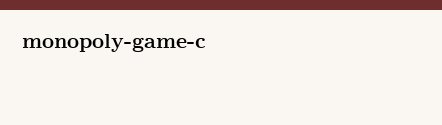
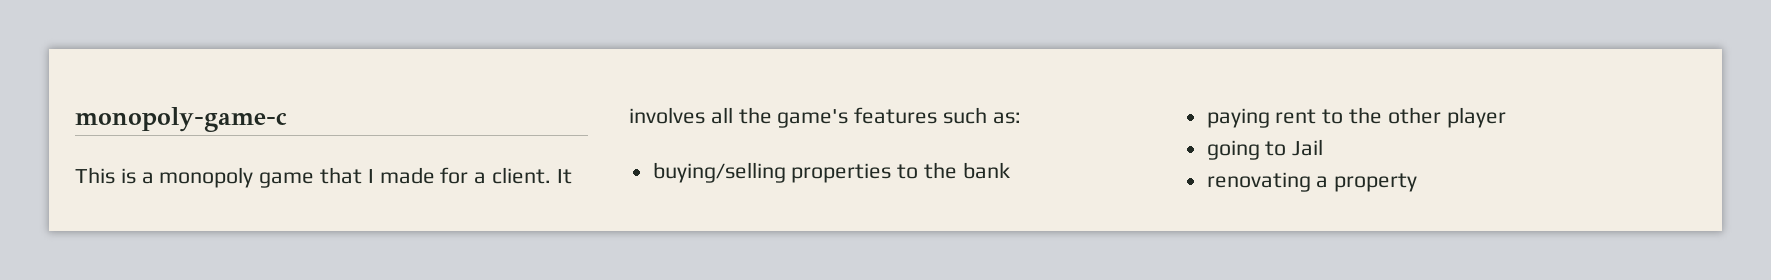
+ This is a monopoly game that I made for a client. It involves all the game's features such as:
+ buying/selling properties to the bank
+ paying rent to the other player
+ going to Jail
+ renovating a property

